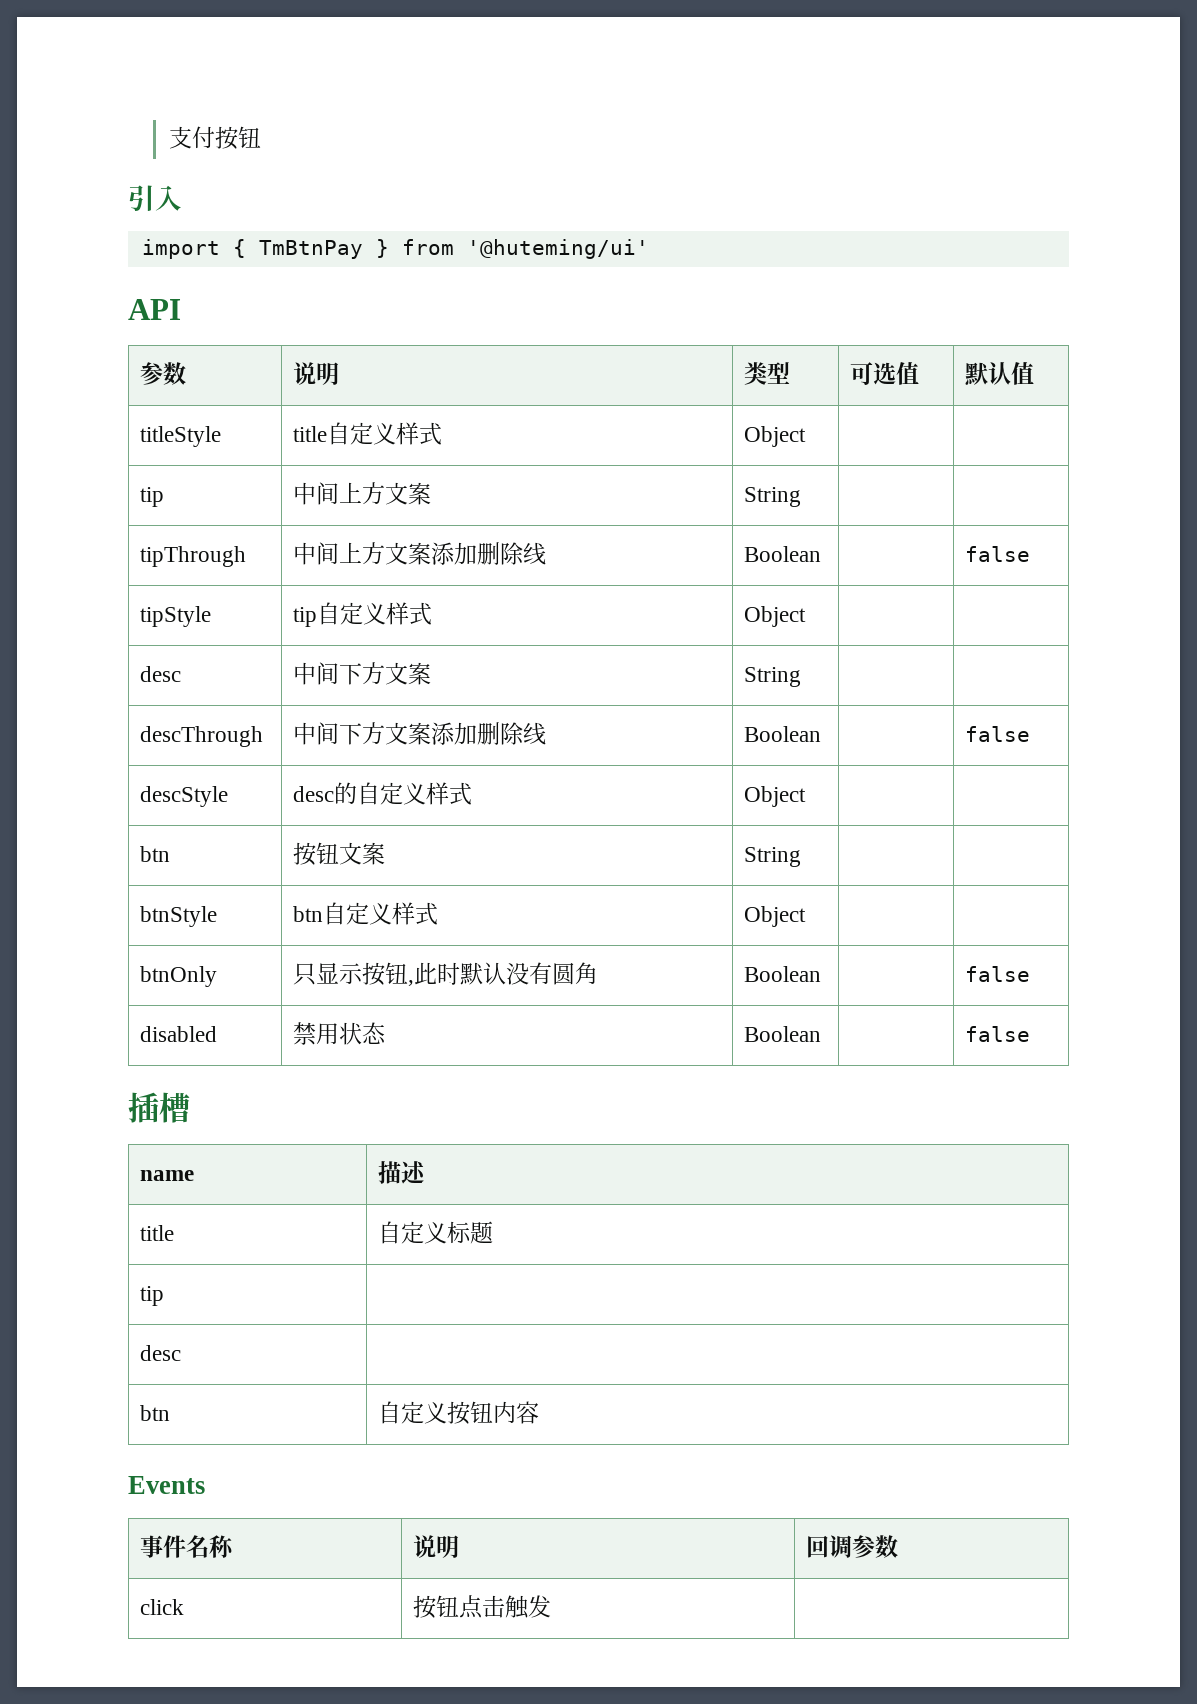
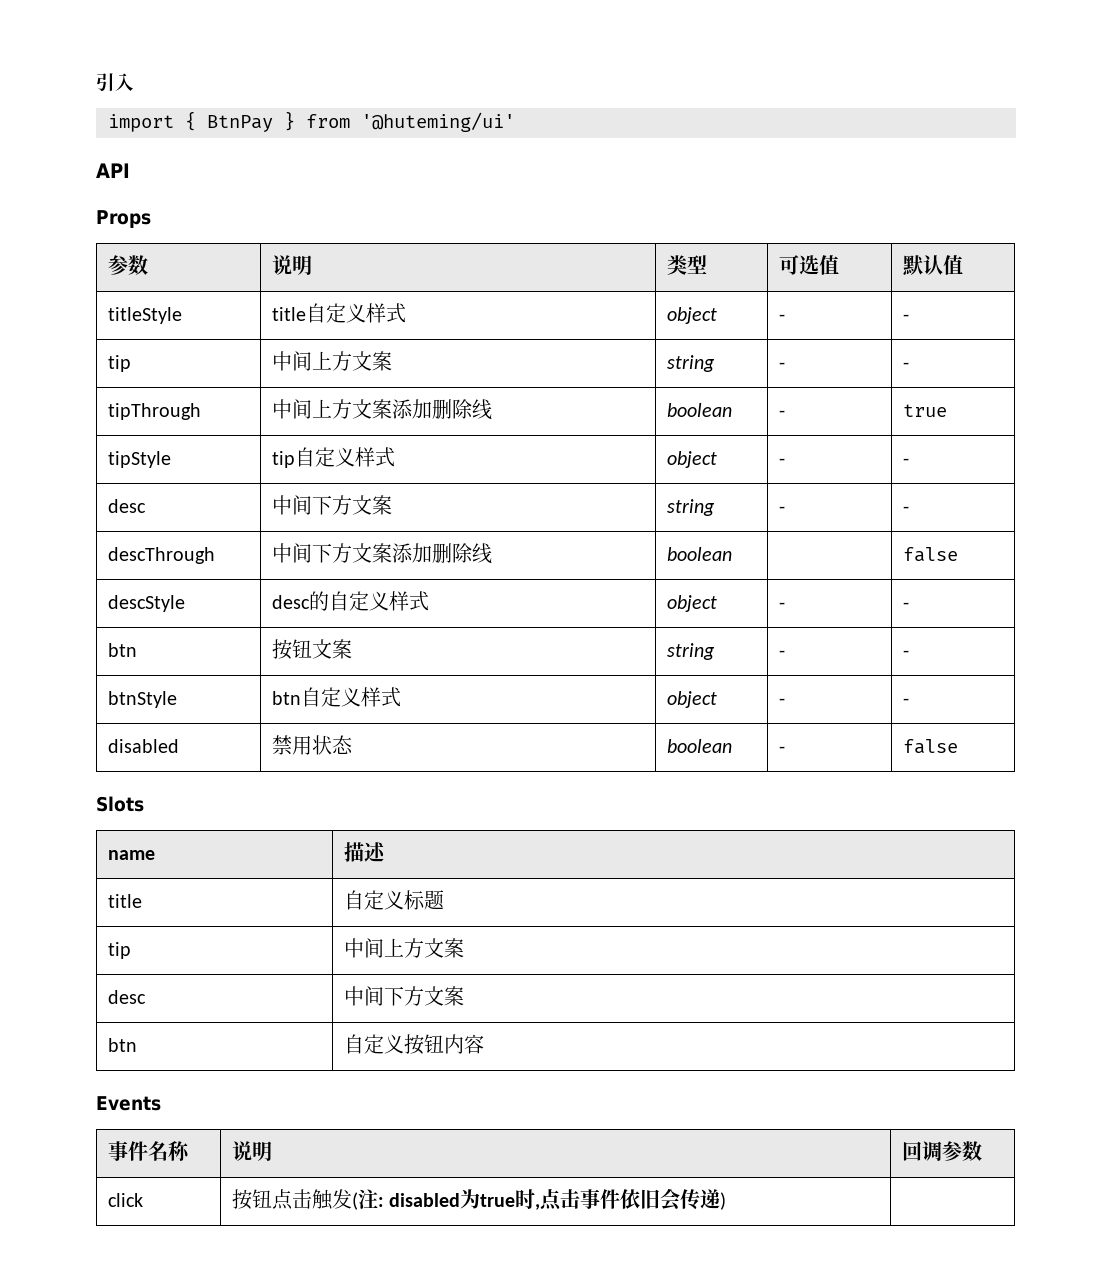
- 支付按钮
- import { TmBtnPay } from '@huteming/ui'
+ import { BtnPay } from '@huteming/ui'
+ Props
- titleStyle | title自定义样式 | Object | |
+ titleStyle | title自定义样式 | object | - | -
- tip | 中间上方文案 | String | |
+ tip | 中间上方文案 | string | - | -
- tipThrough | 中间上方文案添加删除线 | Boolean | | false
+ tipThrough | 中间上方文案添加删除线 | boolean | - | true
- tipStyle | tip自定义样式 | Object | |
+ tipStyle | tip自定义样式 | object | - | -
- desc | 中间下方文案 | String | |
+ desc | 中间下方文案 | string | - | -
- descThrough | 中间下方文案添加删除线 | Boolean | | false
+ descThrough | 中间下方文案添加删除线 | boolean | | false
- descStyle | desc的自定义样式 | Object | |
+ descStyle | desc的自定义样式 | object | - | -
- btn | 按钮文案 | String | |
+ btn | 按钮文案 | string | - | -
- btnStyle | btn自定义样式 | Object | |
- btnOnly | 只显示按钮,此时默认没有圆角 | Boolean | | false
+ btnStyle | btn自定义样式 | object | - | -
- disabled | 禁用状态 | Boolean | | false
- 插槽
+ disabled | 禁用状态 | boolean | - | false
+ Slots
  title | 自定义标题
- tip |
- desc |
+ tip | 中间上方文案
+ desc | 中间下方文案
- click | 按钮点击触发 |
+ click | 按钮点击触发(注: disabled为true时,点击事件依旧会传递) |

